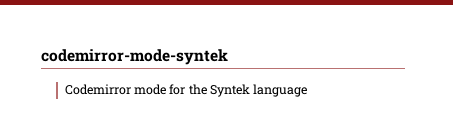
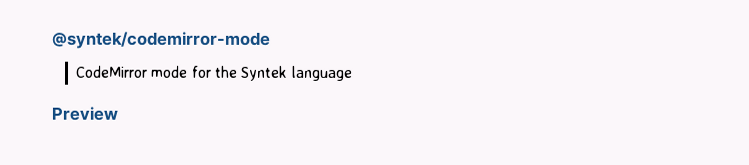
- codemirror-mode-syntek
- Codemirror mode for the Syntek language
+ @syntek/codemirror-mode
+ CodeMirror mode for the Syntek language
+ Preview

